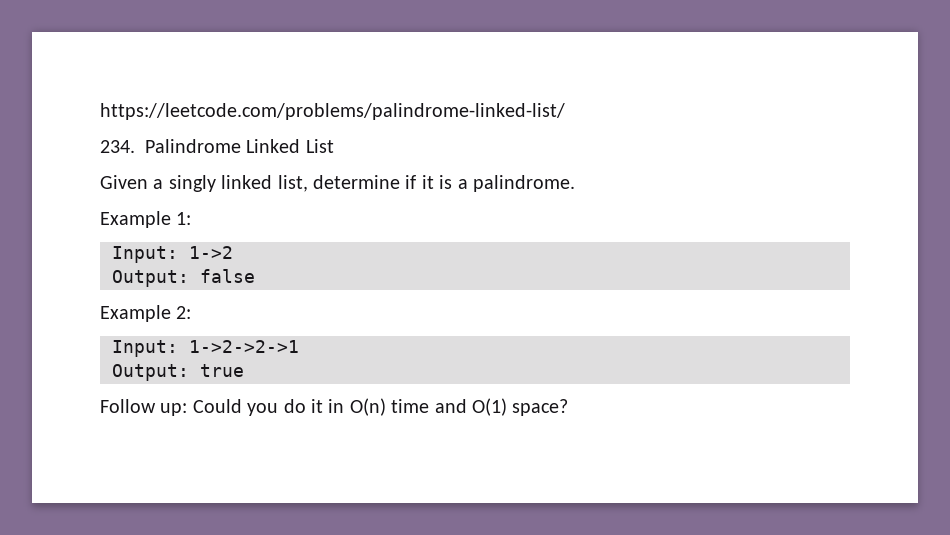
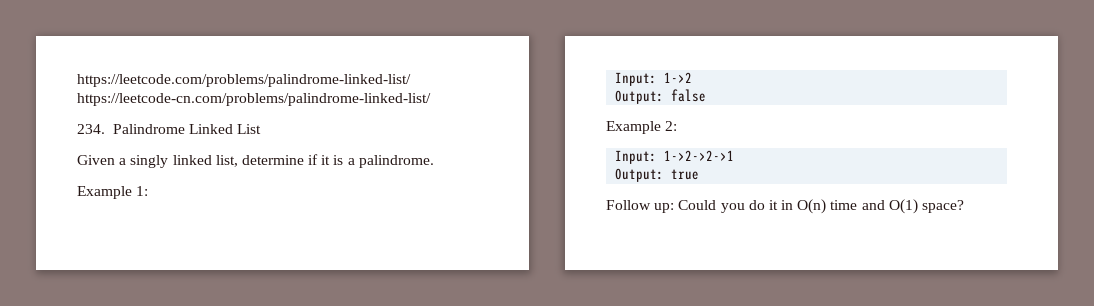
- https://leetcode.com/problems/palindrome-linked-list/
+ https://leetcode.com/problems/palindrome-linked-list/ https://leetcode-cn.com/problems/palindrome-linked-list/

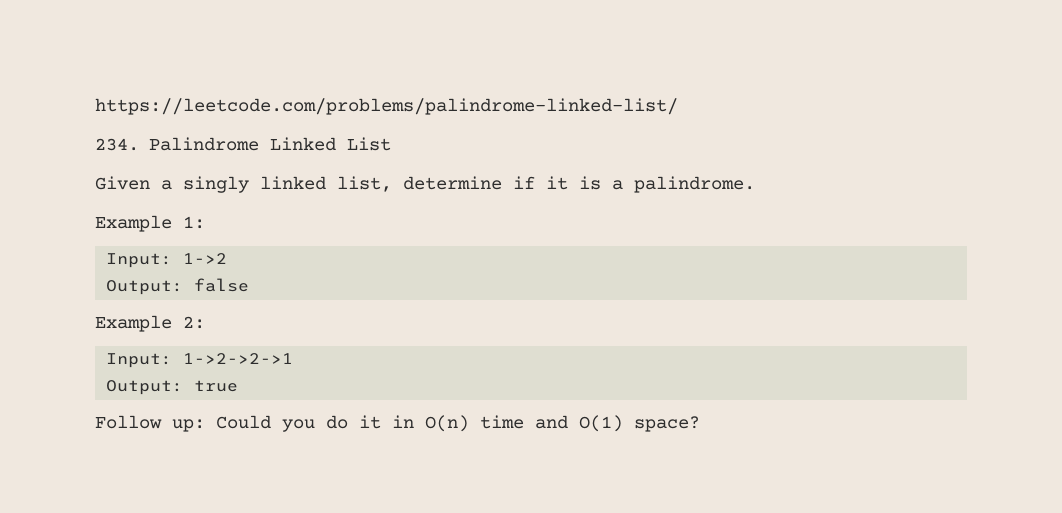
- https://leetcode.com/problems/palindrome-linked-list/ https://leetcode-cn.com/problems/palindrome-linked-list/
+ https://leetcode.com/problems/palindrome-linked-list/

